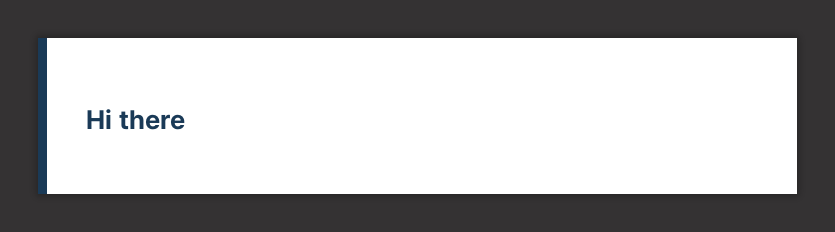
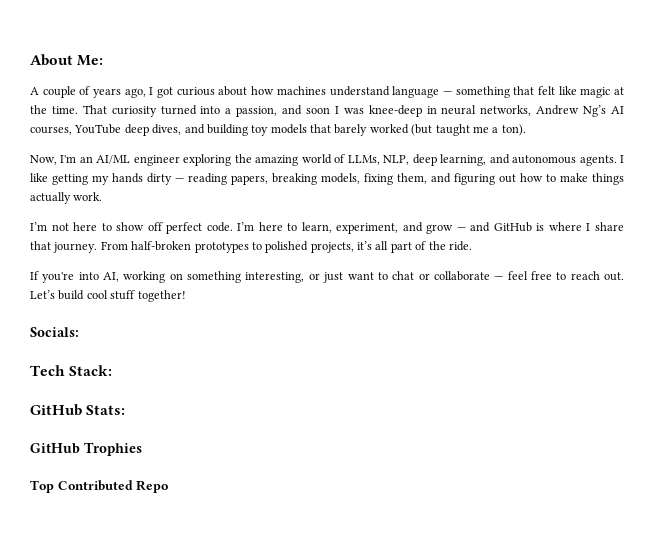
- Hi there
+ About Me:
+ A couple of years ago, I got curious about how machines understand language — something that felt like magic at the time. That curiosity turned into a passion, and soon I was knee-deep in neural networks, Andrew Ng’s AI courses, YouTube deep dives, and building toy models that barely worked (but taught me a ton).
+ Now, I'm an AI/ML engineer exploring the amazing world of LLMs, NLP, deep learning, and autonomous agents. I like getting my hands dirty — reading papers, breaking models, fixing them, and figuring out how to make things actually work.
+ I’m not here to show off perfect code. I’m here to learn, experiment, and grow — and GitHub is where I share that journey. From half-broken prototypes to polished projects, it’s all part of the ride.
+ If you're into AI, working on something interesting, or just want to chat or collaborate — feel free to reach out. Let’s build cool stuff together!
+ Socials:
+ Tech Stack:
+ GitHub Stats:
+ GitHub Trophies
+ Top Contributed Repo

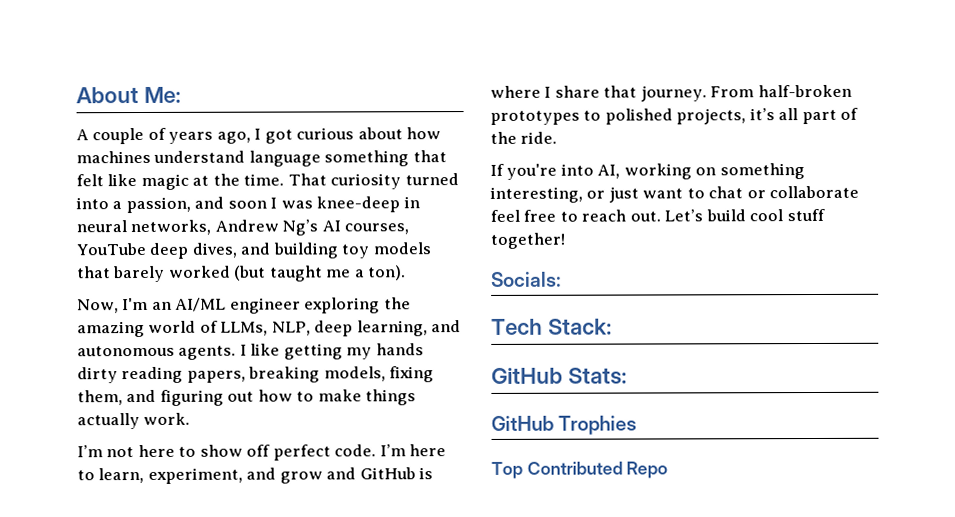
- A couple of years ago, I got curious about how machines understand language — something that felt like magic at the time.
+ A couple of years ago, I got curious about how machines understand language something that felt like magic at the time.
- I like getting my hands dirty — reading papers, breaking models, fixing them, and figuring out how to make things actually work.
+ I like getting my hands dirty reading papers, breaking models, fixing them, and figuring out how to make things actually work.
- I’m here to learn, experiment, and grow — and GitHub is where I share that journey.
+ I’m here to learn, experiment, and grow and GitHub is where I share that journey.
- If you're into AI, working on something interesting, or just want to chat or collaborate — feel free to reach out.
+ If you're into AI, working on something interesting, or just want to chat or collaborate feel free to reach out.

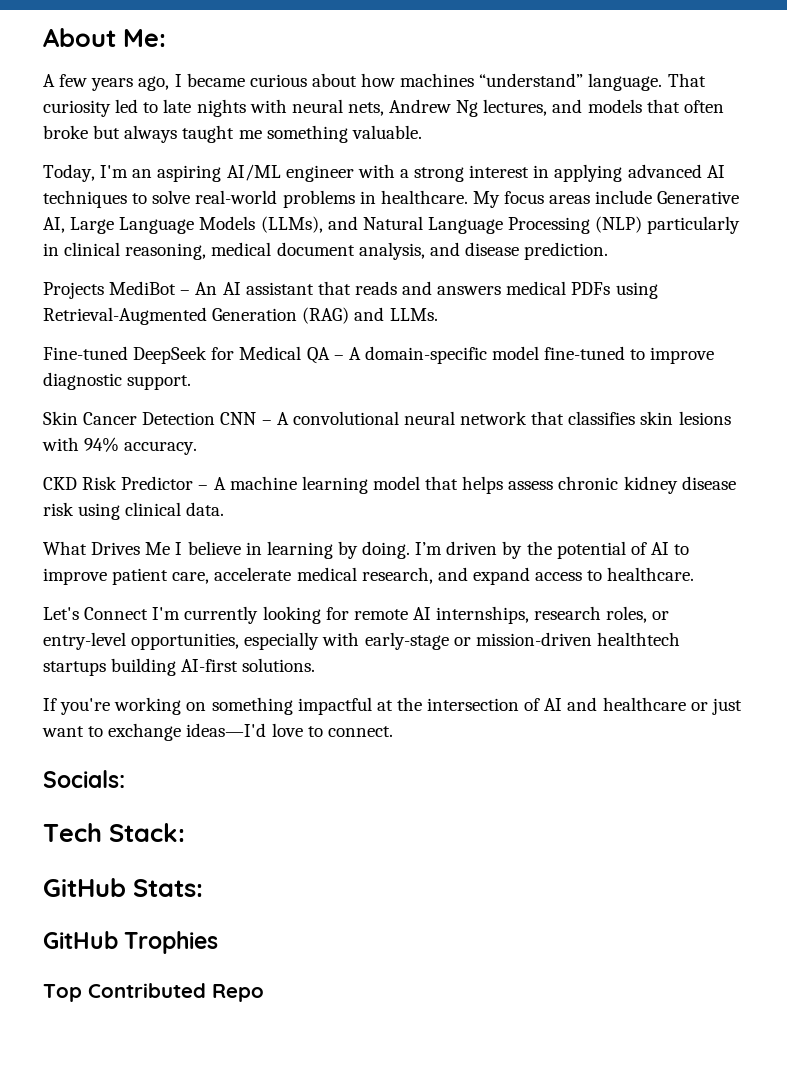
- A couple of years ago, I got curious about how machines understand language something that felt like magic at the time. That curiosity turned into a passion, and soon I was knee-deep in neural networks, Andrew Ng’s AI courses, YouTube deep dives, and building toy models that barely worked (but taught me a ton).
- Now, I'm an AI/ML engineer exploring the amazing world of LLMs, NLP, deep learning, and autonomous agents. I like getting my hands dirty reading papers, breaking models, fixing them, and figuring out how to make things actually work.
- I’m not here to show off perfect code. I’m here to learn, experiment, and grow and GitHub is where I share that journey. From half-broken prototypes to polished projects, it’s all part of the ride.
+ A few years ago, I became curious about how machines “understand” language. That curiosity led to late nights with neural nets, Andrew Ng lectures, and models that often broke but always taught me something valuable.
+ Today, I'm an aspiring AI/ML engineer with a strong interest in applying advanced AI techniques to solve real-world problems in healthcare. My focus areas include Generative AI, Large Language Models (LLMs), and Natural Language Processing (NLP) particularly in clinical reasoning, medical document analysis, and disease prediction.
+ Projects MediBot – An AI assistant that reads and answers medical PDFs using Retrieval-Augmented Generation (RAG) and LLMs.
+ Fine-tuned DeepSeek for Medical QA – A domain-specific model fine-tuned to improve diagnostic support.
+ Skin Cancer Detection CNN – A convolutional neural network that classifies skin lesions with 94% accuracy.
+ CKD Risk Predictor – A machine learning model that helps assess chronic kidney disease risk using clinical data.
+ What Drives Me I believe in learning by doing. I’m driven by the potential of AI to improve patient care, accelerate medical research, and expand access to healthcare.
+ Let's Connect I'm currently looking for remote AI internships, research roles, or entry-level opportunities, especially with early-stage or mission-driven healthtech startups building AI-first solutions.
- If you're into AI, working on something interesting, or just want to chat or collaborate feel free to reach out. Let’s build cool stuff together!
+ If you're working on something impactful at the intersection of AI and healthcare or just want to exchange ideas—I'd love to connect.

